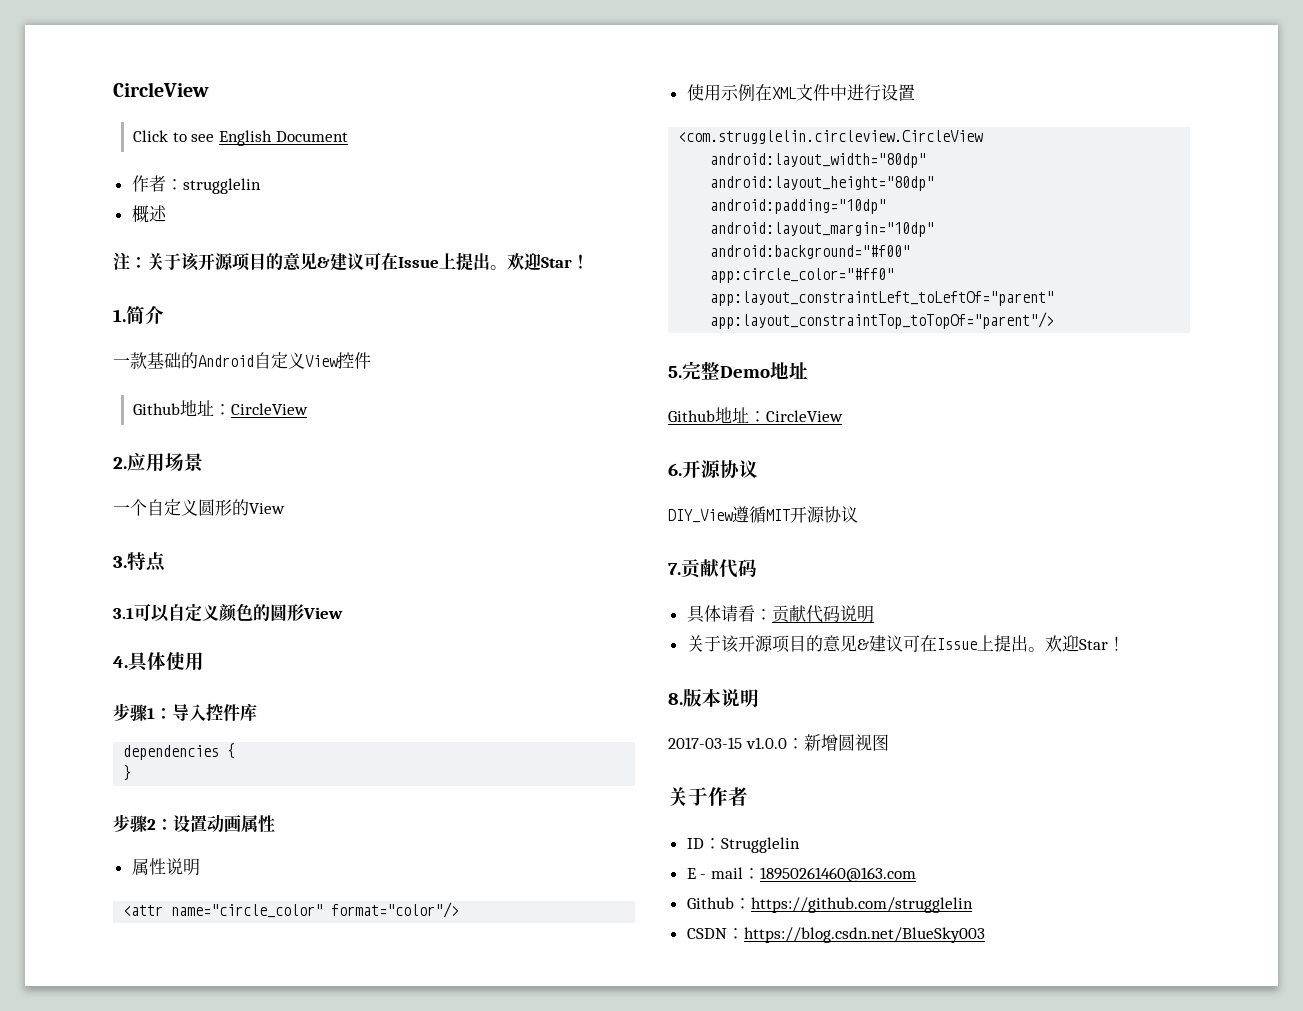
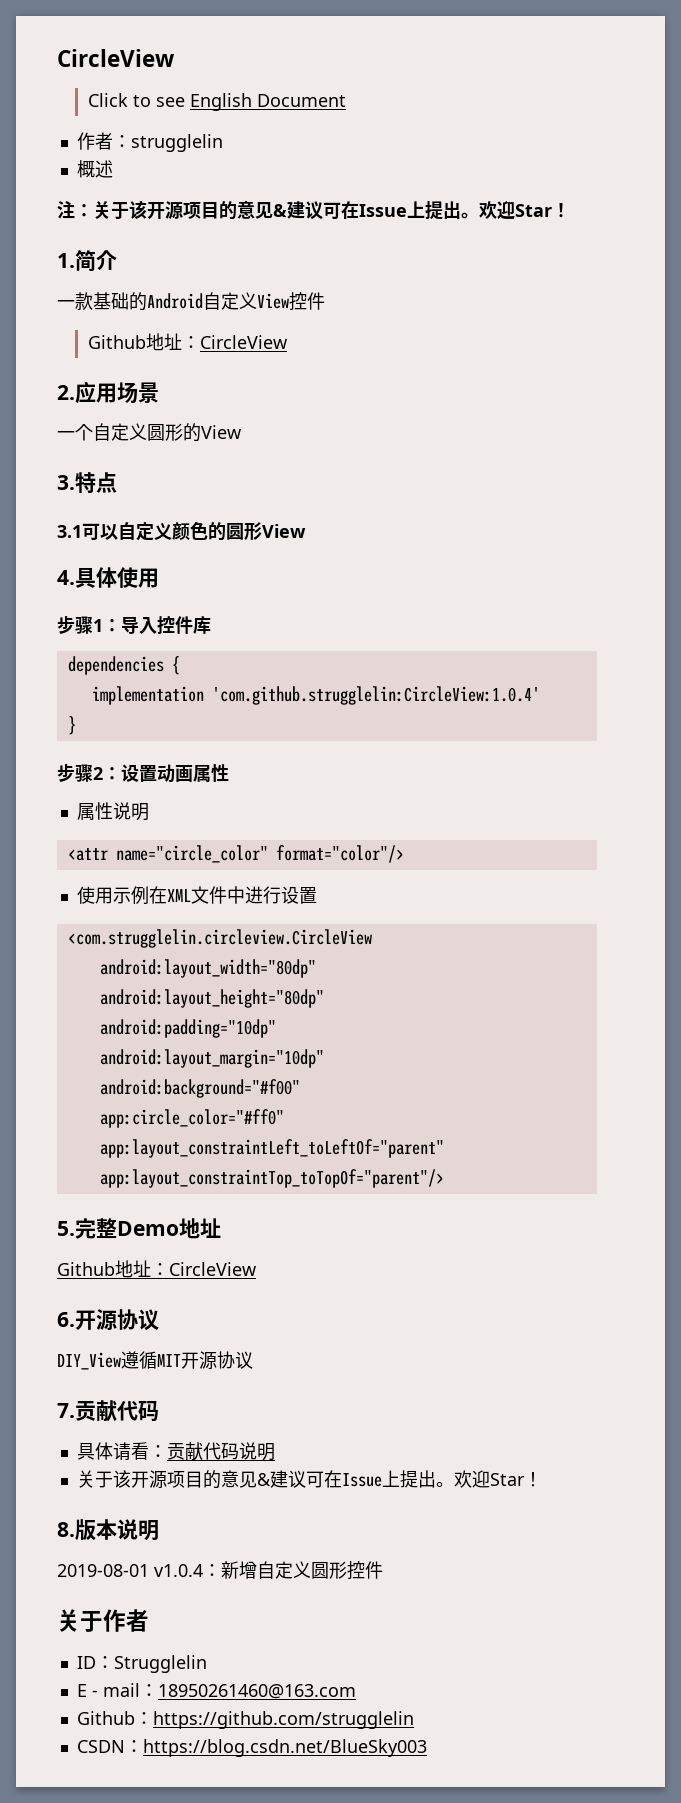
+ implementation 'com.github.strugglelin:CircleView:1.0.4'
- 2017-03-15 v1.0.0：新增圆视图
+ 2019-08-01 v1.0.4：新增自定义圆形控件

